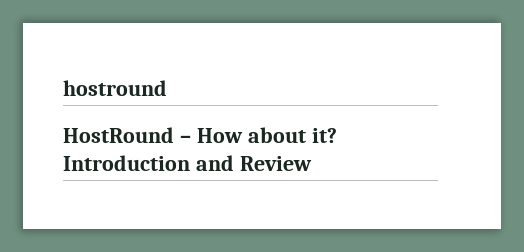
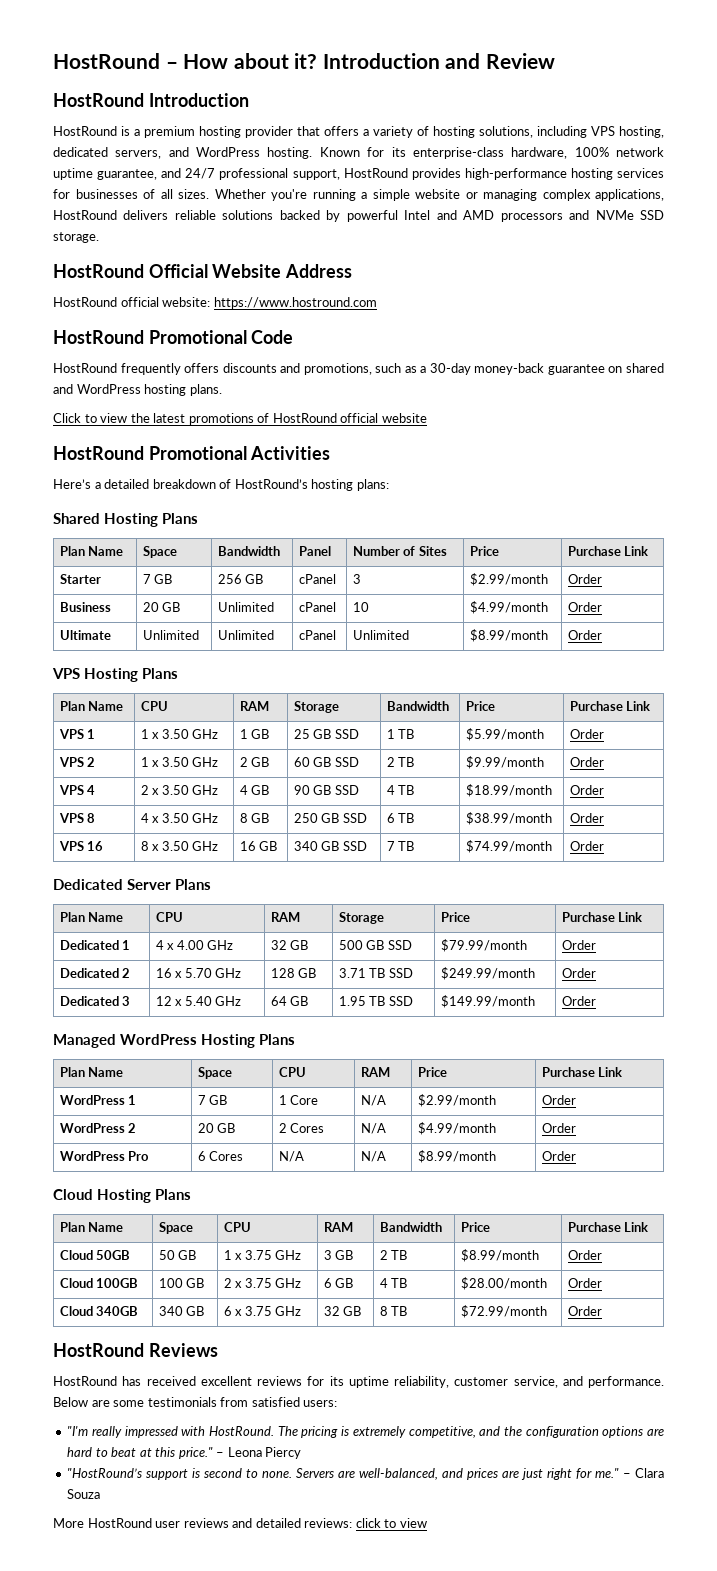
- hostround
+ HostRound Introduction
+ HostRound is a premium hosting provider that offers a variety of hosting solutions, including VPS hosting, dedicated servers, and WordPress hosting. Known for its enterprise-class hardware, 100% network uptime guarantee, and 24/7 professional support, HostRound provides high-performance hosting services for businesses of all sizes. Whether you're running a simple website or managing complex applications, HostRound delivers reliable solutions backed by powerful Intel and AMD processors and NVMe SSD storage.
+ HostRound Official Website Address
+ HostRound official website: https://www.hostround.com
+ HostRound Promotional Code
+ HostRound frequently offers discounts and promotions, such as a 30-day money-back guarantee on shared and WordPress hosting plans.
+ Click to view the latest promotions of HostRound official website
+ HostRound Promotional Activities
+ Here’s a detailed breakdown of HostRound’s hosting plans:
+ Shared Hosting Plans
+ Plan Name | Space | Bandwidth | Panel | Number of Sites | Price | Purchase Link
+ Starter | 7 GB | 256 GB | cPanel | 3 | $2.99/month | Order
+ Business | 20 GB | Unlimited | cPanel | 10 | $4.99/month | Order
+ Ultimate | Unlimited | Unlimited | cPanel | Unlimited | $8.99/month | Order
+ VPS Hosting Plans
+ Plan Name | CPU | RAM | Storage | Bandwidth | Price | Purchase Link
+ VPS 1 | 1 x 3.50 GHz | 1 GB | 25 GB SSD | 1 TB | $5.99/month | Order
+ VPS 2 | 1 x 3.50 GHz | 2 GB | 60 GB SSD | 2 TB | $9.99/month | Order
+ VPS 4 | 2 x 3.50 GHz | 4 GB | 90 GB SSD | 4 TB | $18.99/month | Order
+ VPS 8 | 4 x 3.50 GHz | 8 GB | 250 GB SSD | 6 TB | $38.99/month | Order
+ VPS 16 | 8 x 3.50 GHz | 16 GB | 340 GB SSD | 7 TB | $74.99/month | Order
+ Dedicated Server Plans
+ Plan Name | CPU | RAM | Storage | Price | Purchase Link
+ Dedicated 1 | 4 x 4.00 GHz | 32 GB | 500 GB SSD | $79.99/month | Order
+ Dedicated 2 | 16 x 5.70 GHz | 128 GB | 3.71 TB SSD | $249.99/month | Order
+ Dedicated 3 | 12 x 5.40 GHz | 64 GB | 1.95 TB SSD | $149.99/month | Order
+ Managed WordPress Hosting Plans
+ Plan Name | Space | CPU | RAM | Price | Purchase Link
+ WordPress 1 | 7 GB | 1 Core | N/A | $2.99/month | Order
+ WordPress 2 | 20 GB | 2 Cores | N/A | $4.99/month | Order
+ WordPress Pro | 6 Cores | N/A | N/A | $8.99/month | Order
+ Cloud Hosting Plans
+ Plan Name | Space | CPU | RAM | Bandwidth | Price | Purchase Link
+ Cloud 50GB | 50 GB | 1 x 3.75 GHz | 3 GB | 2 TB | $8.99/month | Order
+ Cloud 100GB | 100 GB | 2 x 3.75 GHz | 6 GB | 4 TB | $28.00/month | Order
+ Cloud 340GB | 340 GB | 6 x 3.75 GHz | 32 GB | 8 TB | $72.99/month | Order
+ HostRound Reviews
+ HostRound has received excellent reviews for its uptime reliability, customer service, and performance. Below are some testimonials from satisfied users:
+ "I'm really impressed with HostRound. The pricing is extremely competitive, and the configuration options are hard to beat at this price." – Leona Piercy
+ "HostRound’s support is second to none. Servers are well-balanced, and prices are just right for me." – Clara Souza
+ More HostRound user reviews and detailed reviews: click to view

